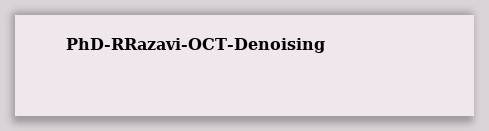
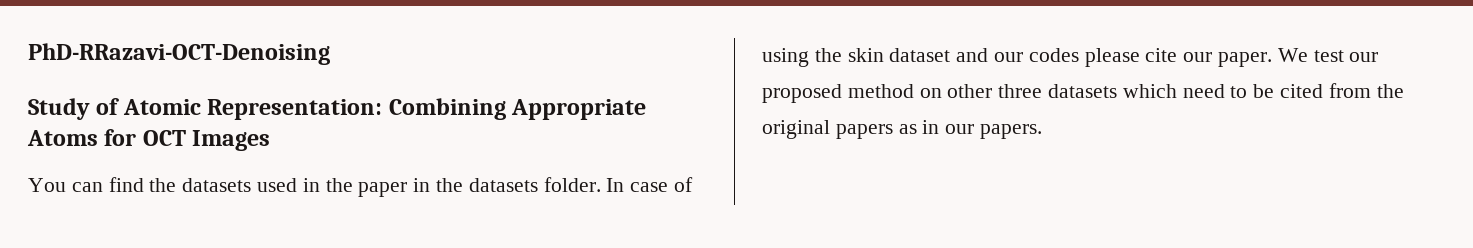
+ Study of Atomic Representation: Combining Appropriate Atoms for OCT Images
+ You can find the datasets used in the paper in the datasets folder. In case of using the skin dataset and our codes please cite our paper. We test our proposed method on other three datasets which need to be cited from the original papers as in our papers.

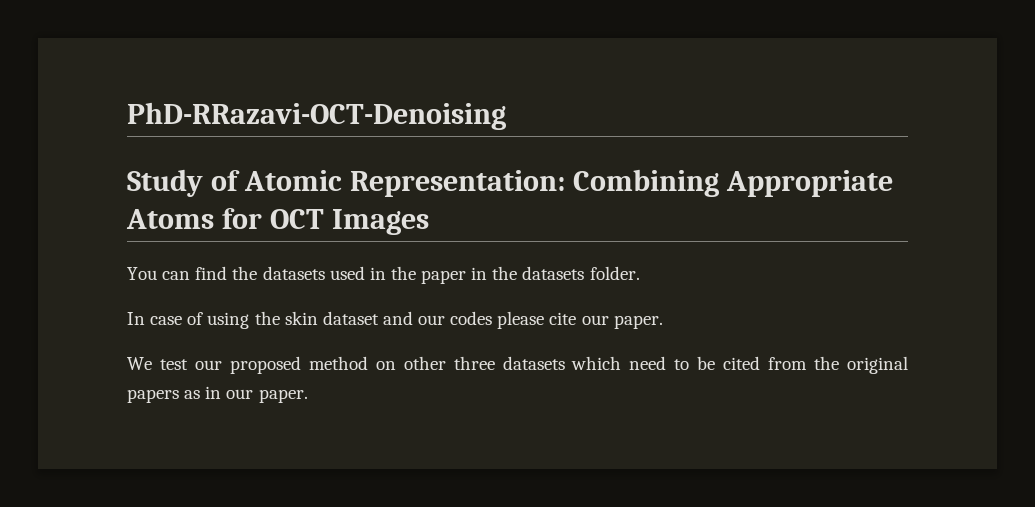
- You can find the datasets used in the paper in the datasets folder. In case of using the skin dataset and our codes please cite our paper. We test our proposed method on other three datasets which need to be cited from the original papers as in our papers.
+ You can find the datasets used in the paper in the datasets folder.
+ In case of using the skin dataset and our codes please cite our paper.
+ We test our proposed method on other three datasets which need to be cited from the original papers as in our paper.

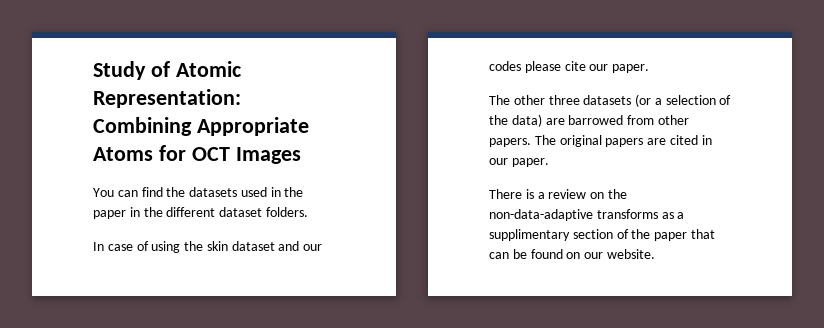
- PhD-RRazavi-OCT-Denoising
- You can find the datasets used in the paper in the datasets folder.
+ You can find the datasets used in the paper in the different dataset folders.
- We test our proposed method on other three datasets which need to be cited from the original papers as in our paper.
+ The other three datasets (or a selection of the data) are barrowed from other papers. The original papers are cited in our paper.
+ There is a review on the non-data-adaptive transforms as a supplimentary section of the paper that can be found on our website.

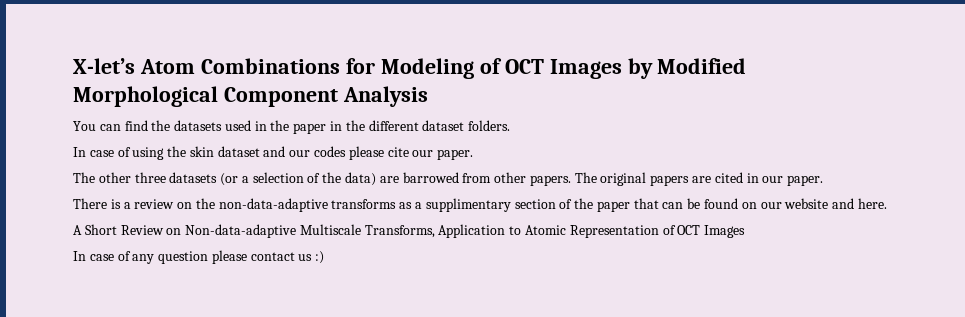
- Study of Atomic Representation: Combining Appropriate Atoms for OCT Images
+ X-let’s Atom Combinations for Modeling of OCT Images by Modified Morphological Component Analysis
- There is a review on the non-data-adaptive transforms as a supplimentary section of the paper that can be found on our website.
+ There is a review on the non-data-adaptive transforms as a supplimentary section of the paper that can be found on our website and here.
+ A Short Review on Non-data-adaptive Multiscale Transforms, Application to Atomic Representation of OCT Images
+ In case of any question please contact us :)

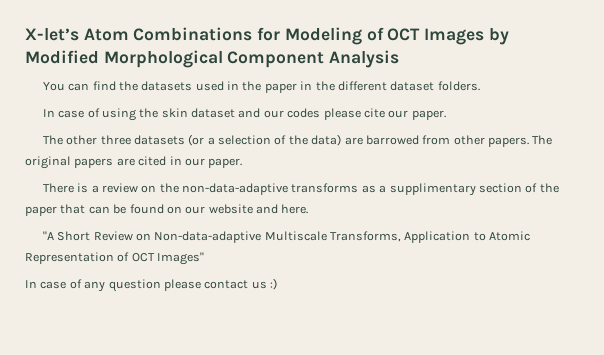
- A Short Review on Non-data-adaptive Multiscale Transforms, Application to Atomic Representation of OCT Images
+ "A Short Review on Non-data-adaptive Multiscale Transforms, Application to Atomic Representation of OCT Images"

